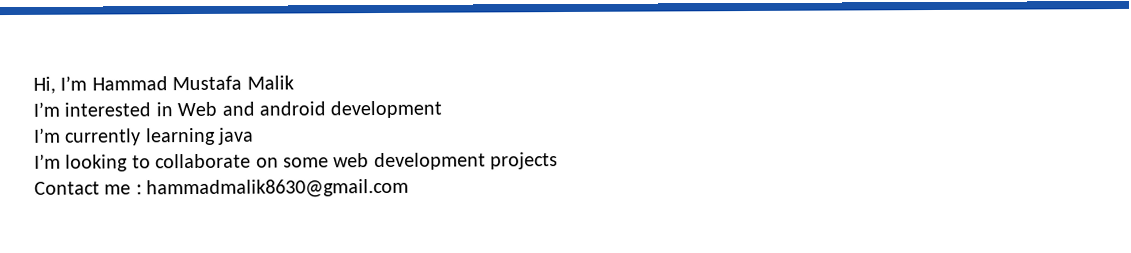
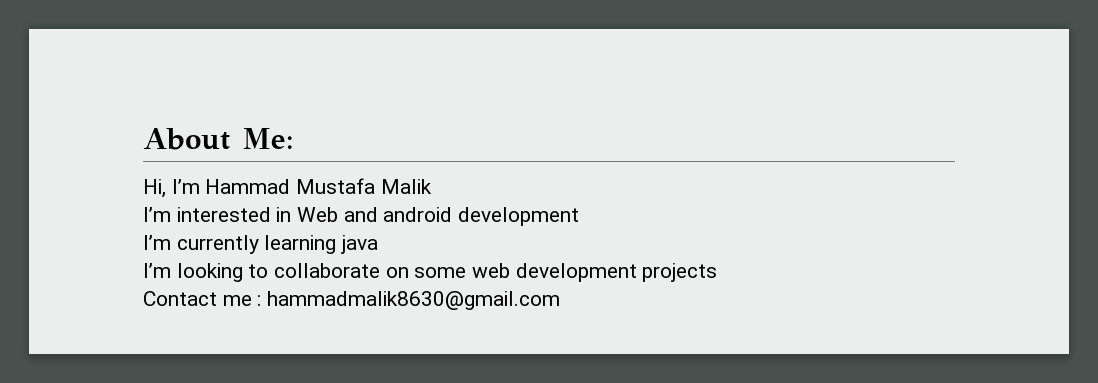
+ About Me:

